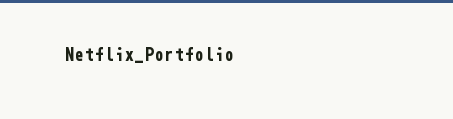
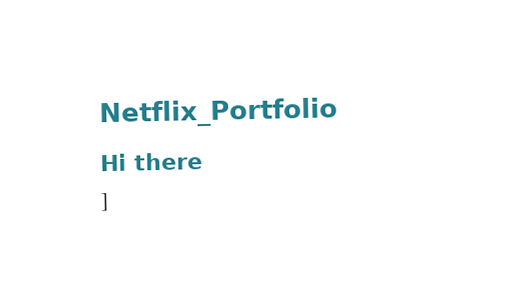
+ Hi there
+ ]

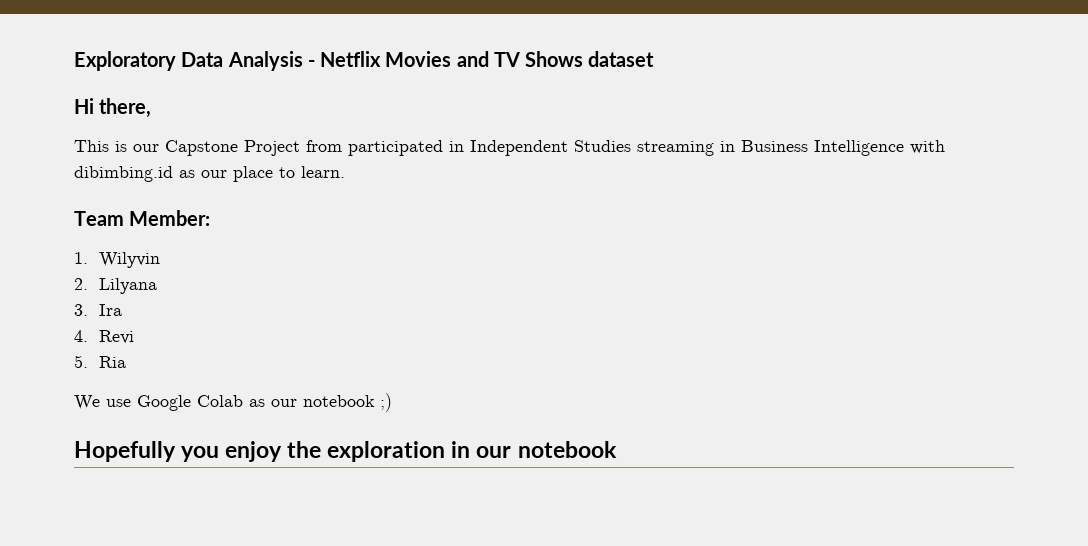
- Netflix_Portfolio
- Hi there
- ]
+ Exploratory Data Analysis - Netflix Movies and TV Shows dataset
+ Hi there,
+ This is our Capstone Project from participated in Independent Studies streaming in Business Intelligence with dibimbing.id as our place to learn.
+ Team Member:
+ 1. Wilyvin
+ 2. Lilyana
+ 3. Ira
+ 4. Revi
+ 5. Ria
+ We use Google Colab as our notebook ;)
+ Hopefully you enjoy the exploration in our notebook

